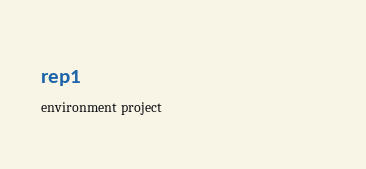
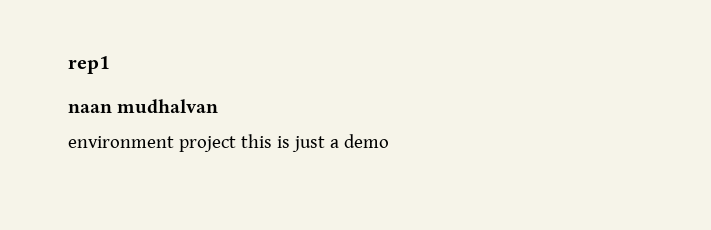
+ naan mudhalvan
- environment project
+ environment project this is just a demo

